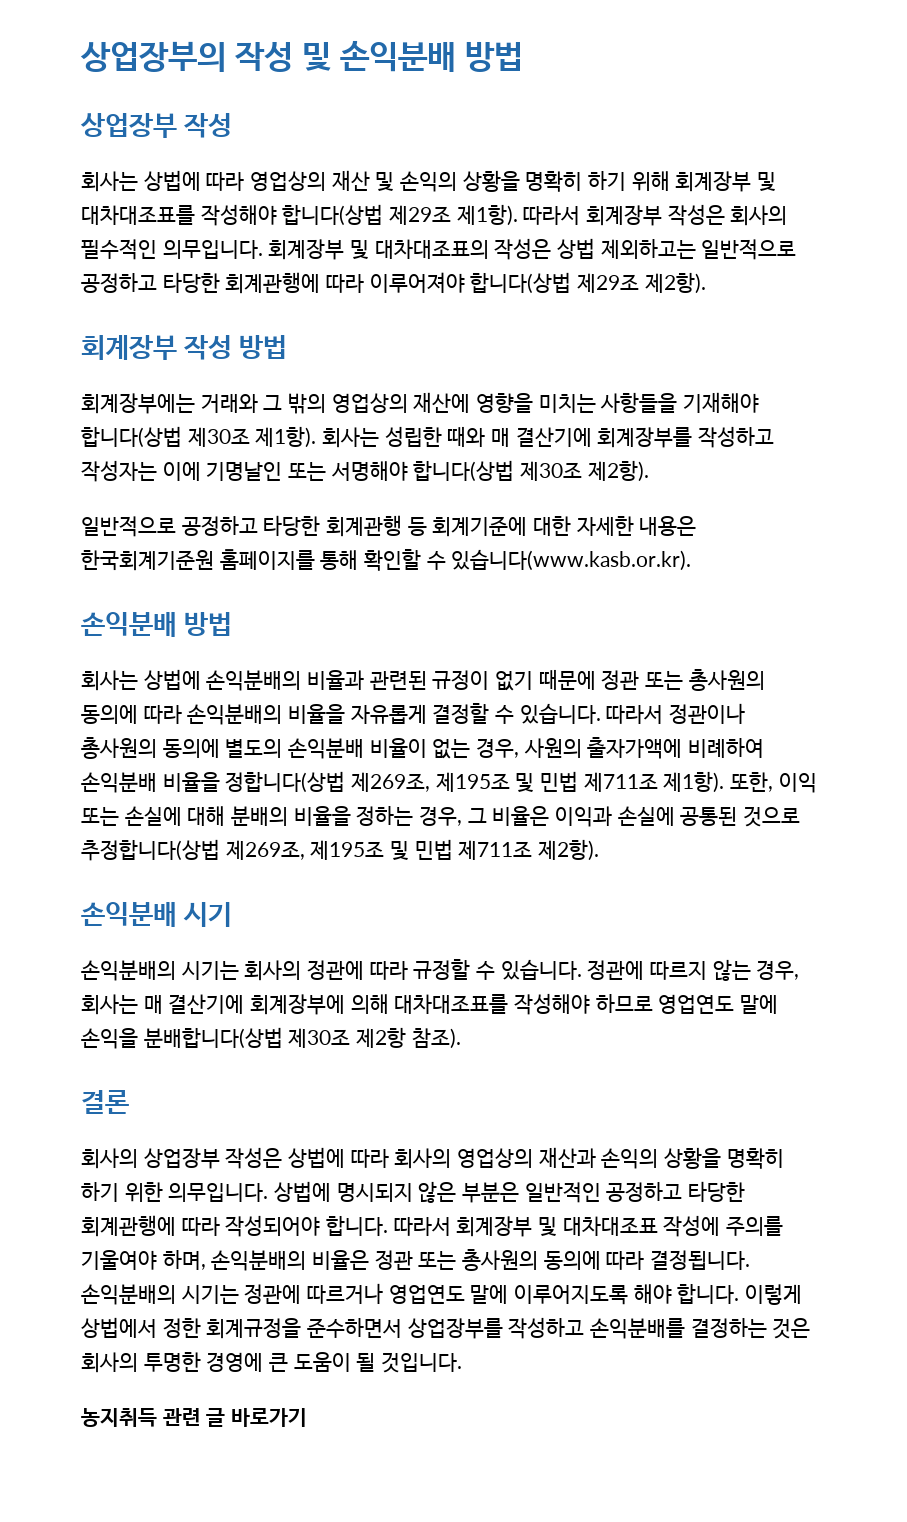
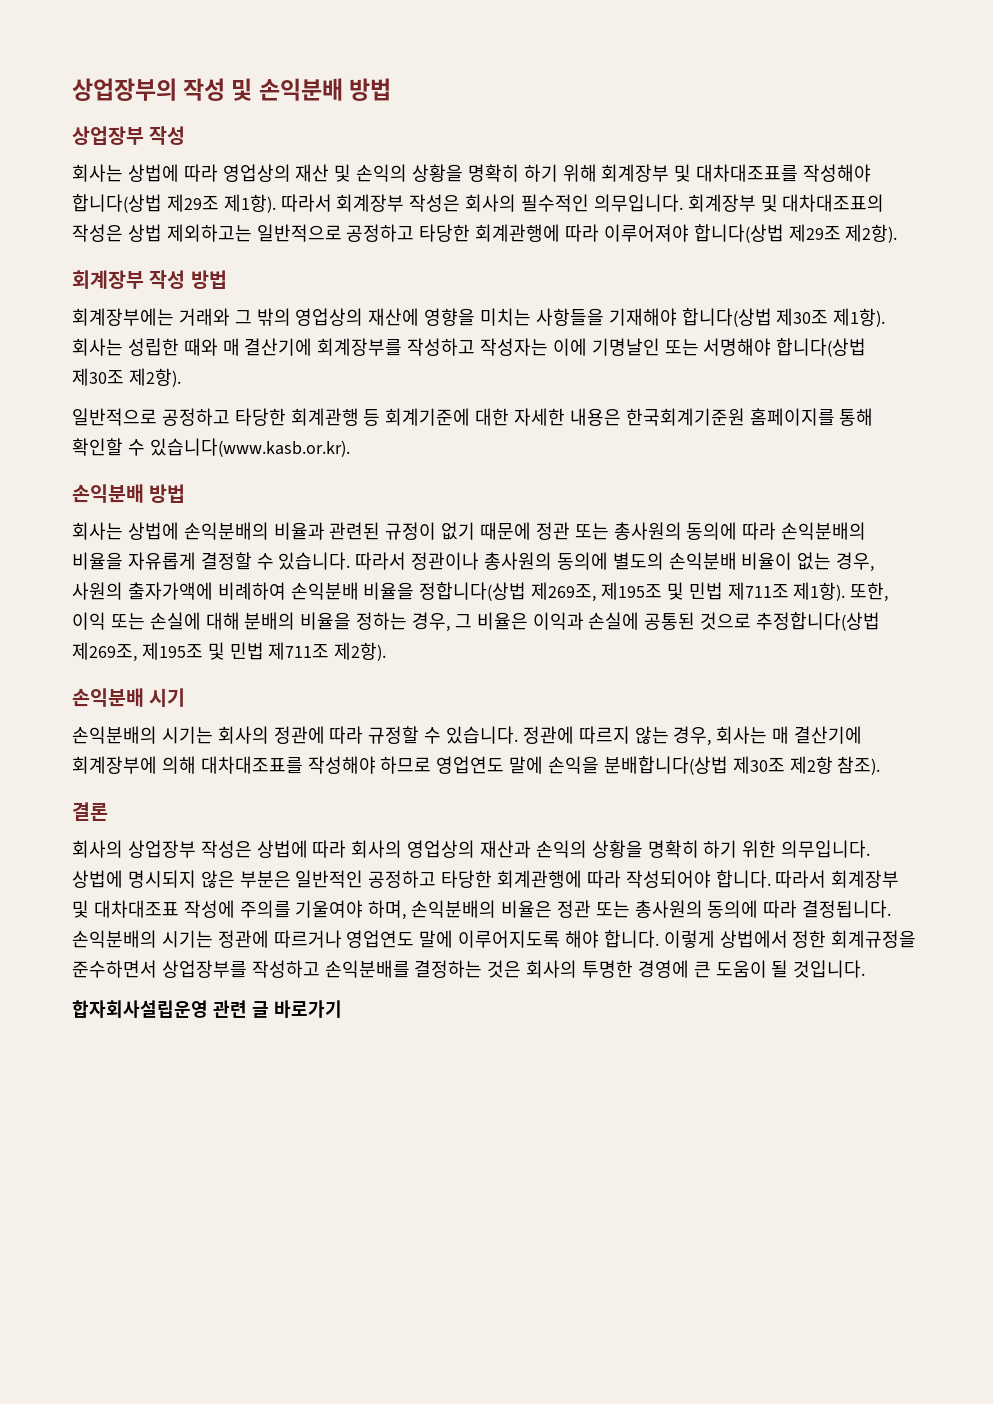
- 농지취득 관련 글 바로가기
+ 합자회사설립운영 관련 글 바로가기

